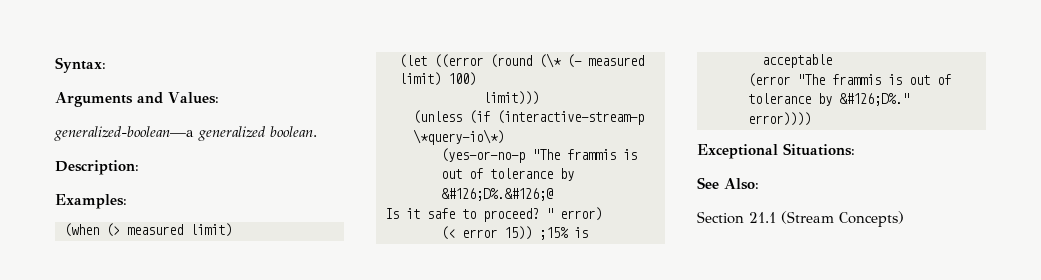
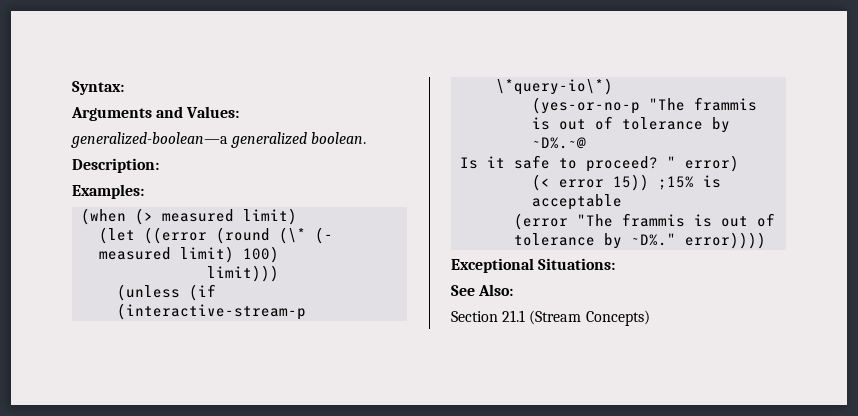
- (yes-or-no-p "The frammis is out of tolerance by &#126;D%.&#126;@
+ (yes-or-no-p "The frammis is out of tolerance by ~D%.~@
- (error "The frammis is out of tolerance by &#126;D%." error))))
+ (error "The frammis is out of tolerance by ~D%." error))))

